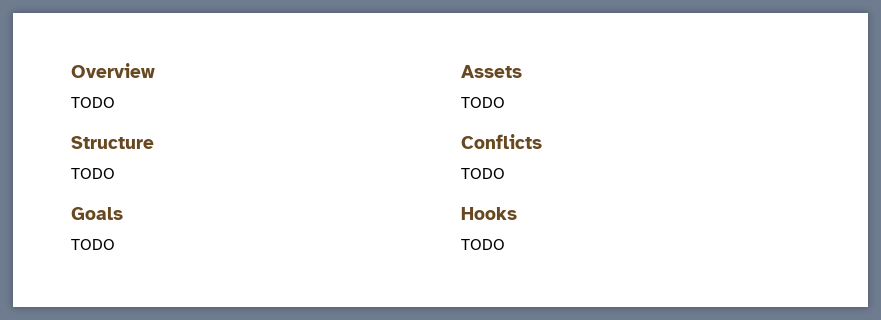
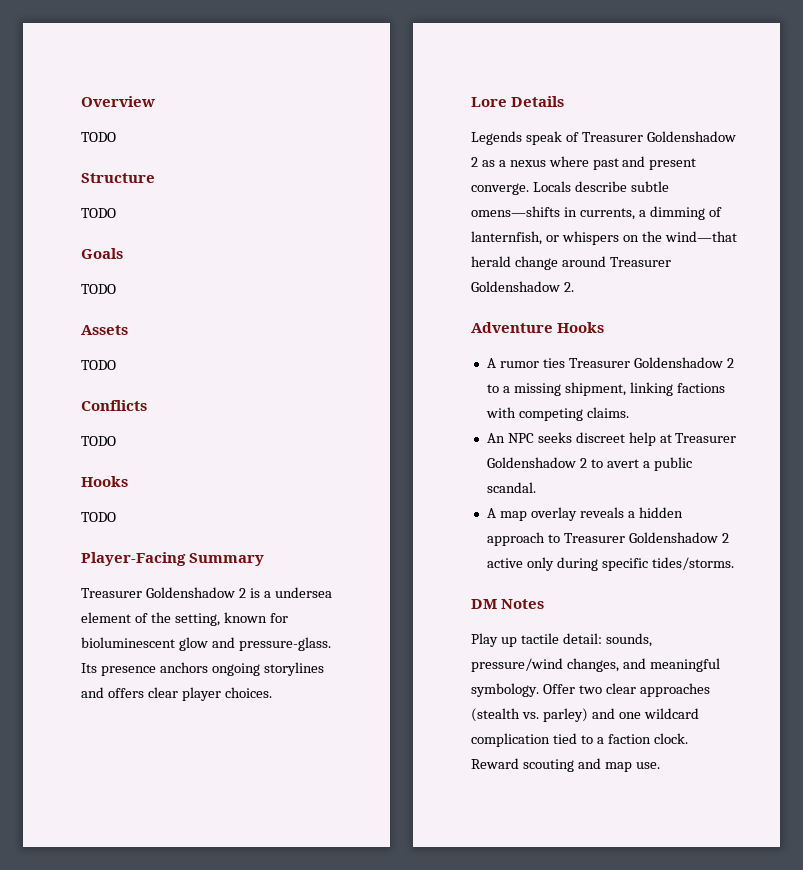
+ Player-Facing Summary
+ Treasurer Goldenshadow 2 is a undersea element of the setting, known for bioluminescent glow and pressure-glass. Its presence anchors ongoing storylines and offers clear player choices.
+ Lore Details
+ Legends speak of Treasurer Goldenshadow 2 as a nexus where past and present converge. Locals describe subtle omens—shifts in currents, a dimming of lanternfish, or whispers on the wind—that herald change around Treasurer Goldenshadow 2.
+ Adventure Hooks
+ A rumor ties Treasurer Goldenshadow 2 to a missing shipment, linking factions with competing claims.
+ An NPC seeks discreet help at Treasurer Goldenshadow 2 to avert a public scandal.
+ A map overlay reveals a hidden approach to Treasurer Goldenshadow 2 active only during specific tides/storms.
+ DM Notes
+ Play up tactile detail: sounds, pressure/wind changes, and meaningful symbology. Offer two clear approaches (stealth vs. parley) and one wildcard complication tied to a faction clock. Reward scouting and map use.

